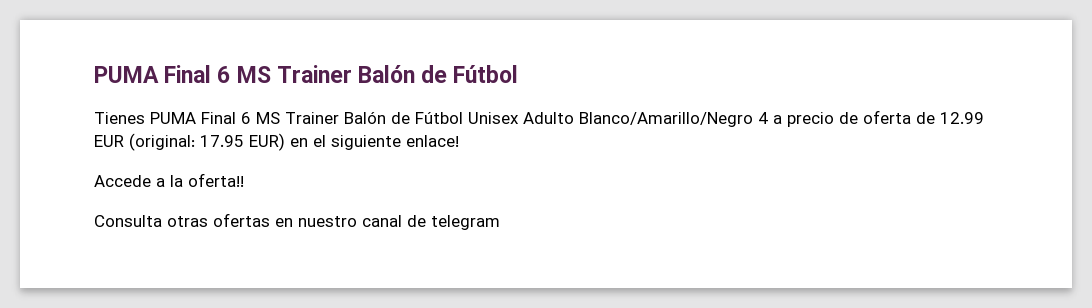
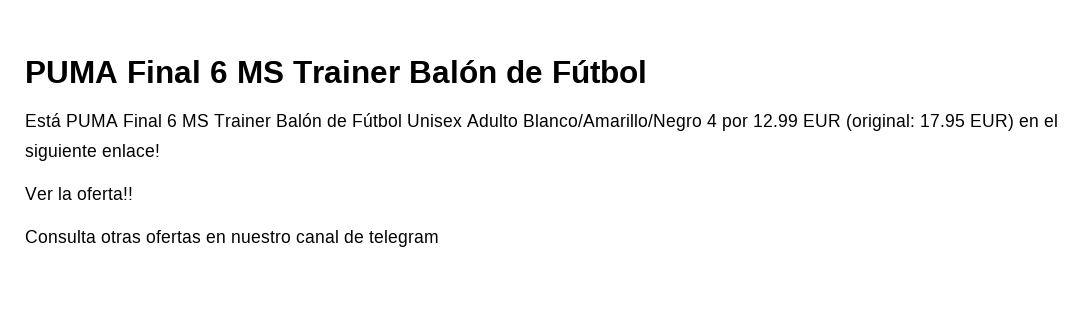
- Tienes PUMA Final 6 MS Trainer Balón de Fútbol Unisex Adulto Blanco/Amarillo/Negro 4 a precio de oferta de 12.99 EUR (original: 17.95 EUR) en el siguiente enlace!
+ Está PUMA Final 6 MS Trainer Balón de Fútbol Unisex Adulto Blanco/Amarillo/Negro 4 por 12.99 EUR (original: 17.95 EUR) en el siguiente enlace!
- Accede a la oferta!!
+ Ver la oferta!!

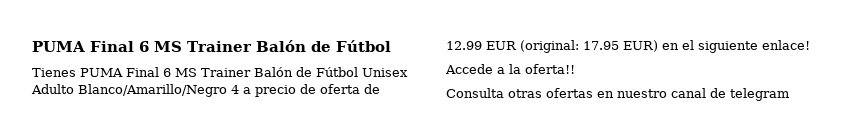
- Está PUMA Final 6 MS Trainer Balón de Fútbol Unisex Adulto Blanco/Amarillo/Negro 4 por 12.99 EUR (original: 17.95 EUR) en el siguiente enlace!
+ Tienes PUMA Final 6 MS Trainer Balón de Fútbol Unisex Adulto Blanco/Amarillo/Negro 4 a precio de oferta de 12.99 EUR (original: 17.95 EUR) en el siguiente enlace!
- Ver la oferta!!
+ Accede a la oferta!!

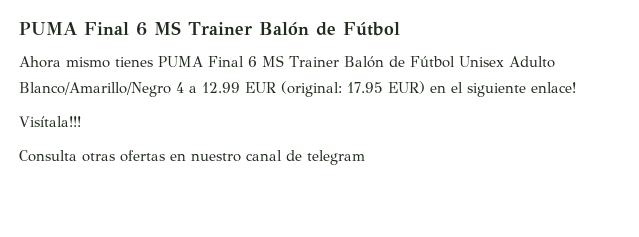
- Tienes PUMA Final 6 MS Trainer Balón de Fútbol Unisex Adulto Blanco/Amarillo/Negro 4 a precio de oferta de 12.99 EUR (original: 17.95 EUR) en el siguiente enlace!
+ Ahora mismo tienes PUMA Final 6 MS Trainer Balón de Fútbol Unisex Adulto Blanco/Amarillo/Negro 4 a 12.99 EUR (original: 17.95 EUR) en el siguiente enlace!
- Accede a la oferta!!
+ Visítala!!!

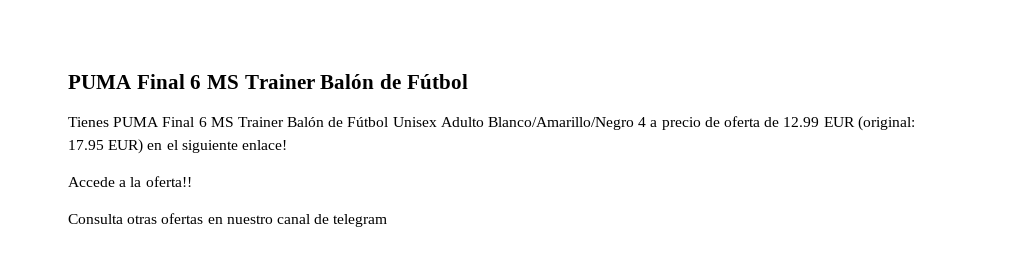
- Ahora mismo tienes PUMA Final 6 MS Trainer Balón de Fútbol Unisex Adulto Blanco/Amarillo/Negro 4 a 12.99 EUR (original: 17.95 EUR) en el siguiente enlace!
+ Tienes PUMA Final 6 MS Trainer Balón de Fútbol Unisex Adulto Blanco/Amarillo/Negro 4 a precio de oferta de 12.99 EUR (original: 17.95 EUR) en el siguiente enlace!
- Visítala!!!
+ Accede a la oferta!!

